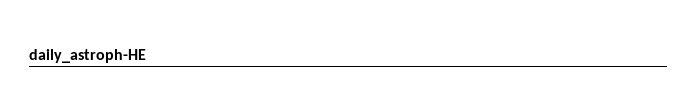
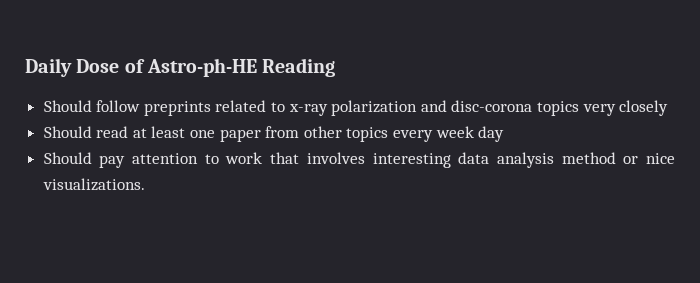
- daily_astroph-HE
+ Daily Dose of Astro-ph-HE Reading
+ Should follow preprints related to x-ray polarization and disc-corona topics very closely
+ Should read at least one paper from other topics every week day
+ Should pay attention to work that involves interesting data analysis method or nice visualizations.

